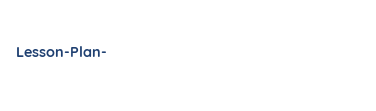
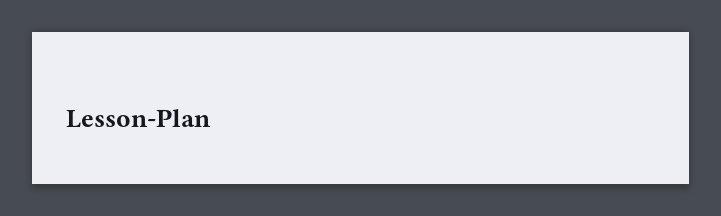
- Lesson-Plan-
+ Lesson-Plan

